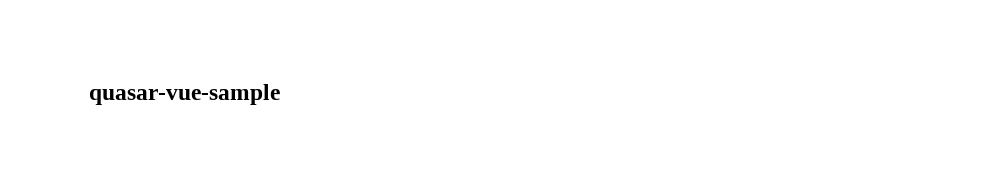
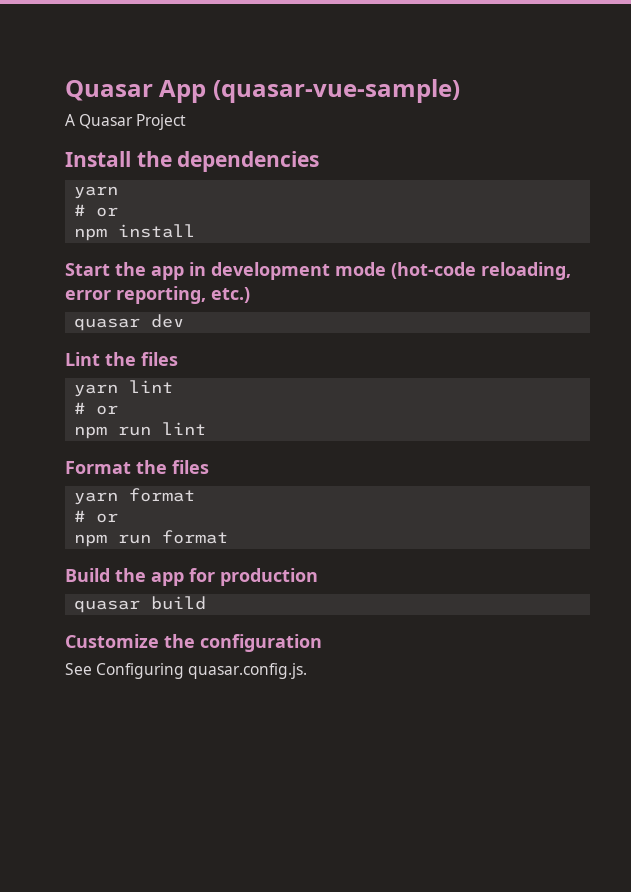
- quasar-vue-sample
+ Quasar App (quasar-vue-sample)
+ A Quasar Project
+ Install the dependencies
+ yarn
+ # or
+ npm install
+ Start the app in development mode (hot-code reloading, error reporting, etc.)
+ quasar dev
+ Lint the files
+ yarn lint
+ # or
+ npm run lint
+ Format the files
+ yarn format
+ # or
+ npm run format
+ Build the app for production
+ quasar build
+ Customize the configuration
+ See Configuring quasar.config.js.

